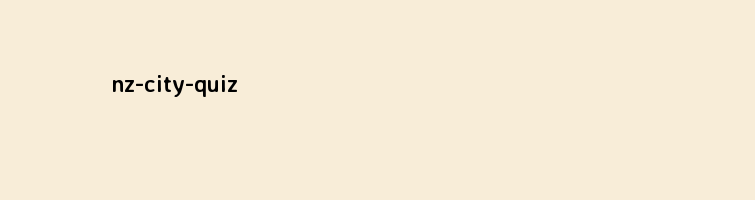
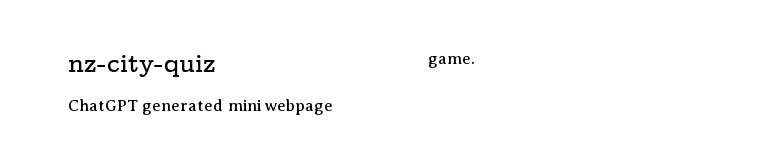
+ ChatGPT generated mini webpage game.

